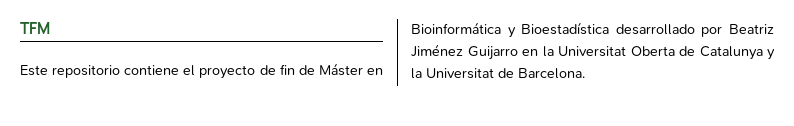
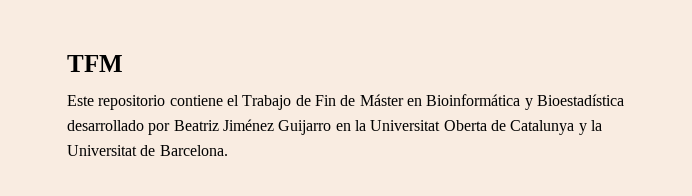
- Este repositorio contiene el proyecto de fin de Máster en Bioinformática y Bioestadística desarrollado por Beatriz Jiménez Guijarro en la Universitat Oberta de Catalunya y la Universitat de Barcelona.
+ Este repositorio contiene el Trabajo de Fin de Máster en Bioinformática y Bioestadística desarrollado por Beatriz Jiménez Guijarro en la Universitat Oberta de Catalunya y la Universitat de Barcelona.

